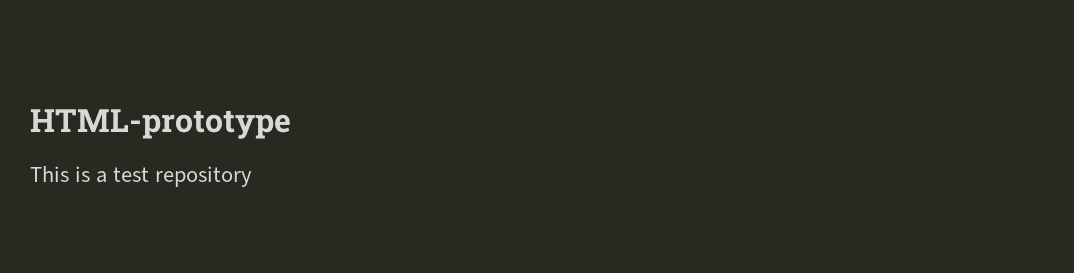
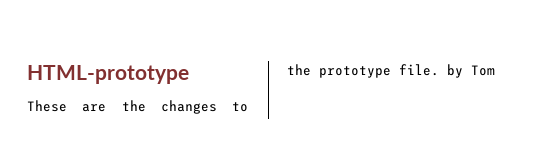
- This is a test repository
+ These are the changes to the prototype file. by Tom

